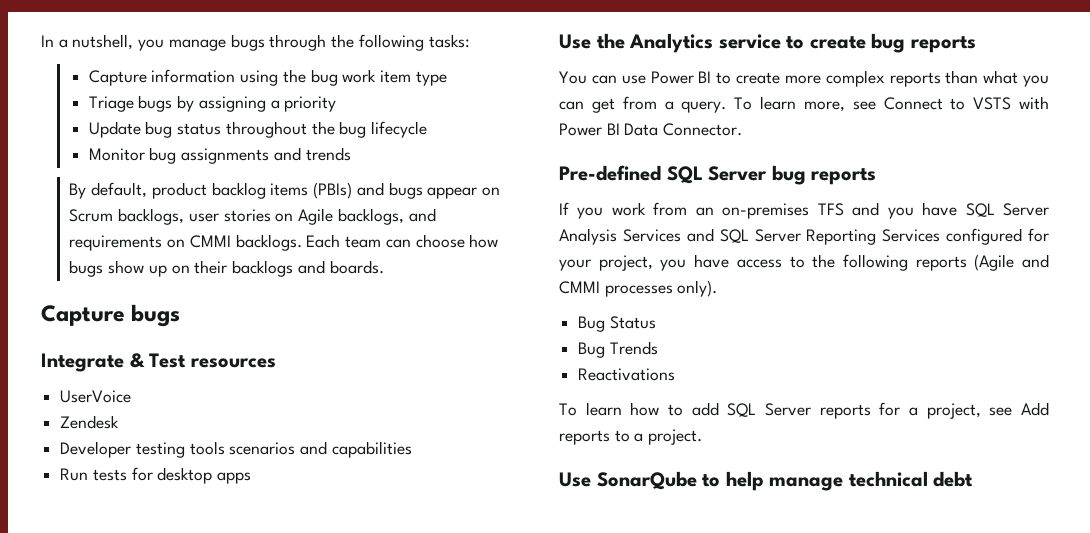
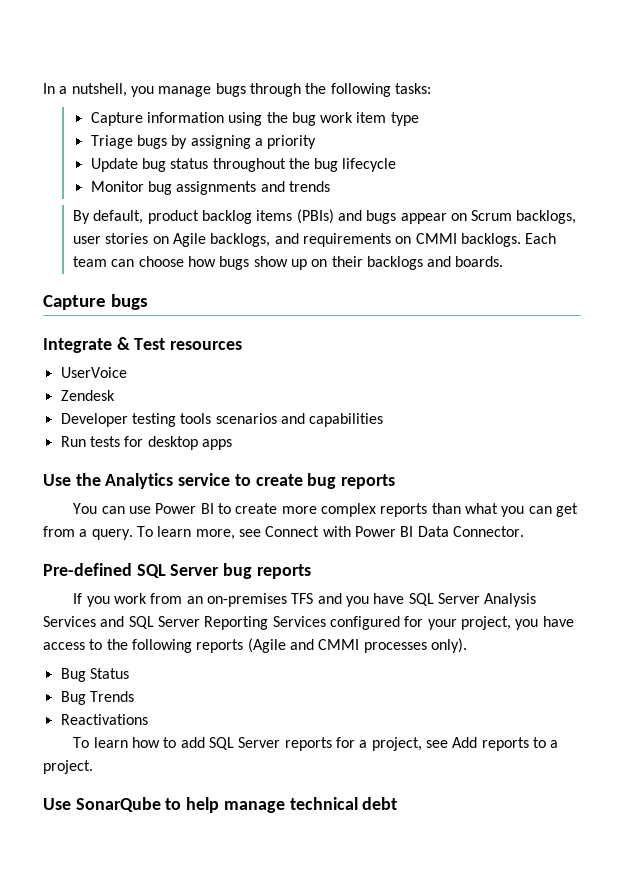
- To learn more, see Connect to VSTS with Power BI Data Connector.
+ To learn more, see Connect with Power BI Data Connector.

